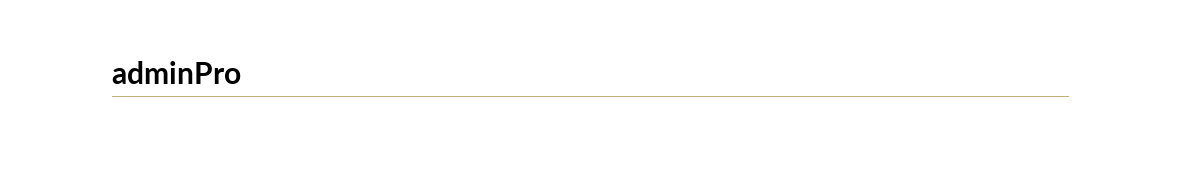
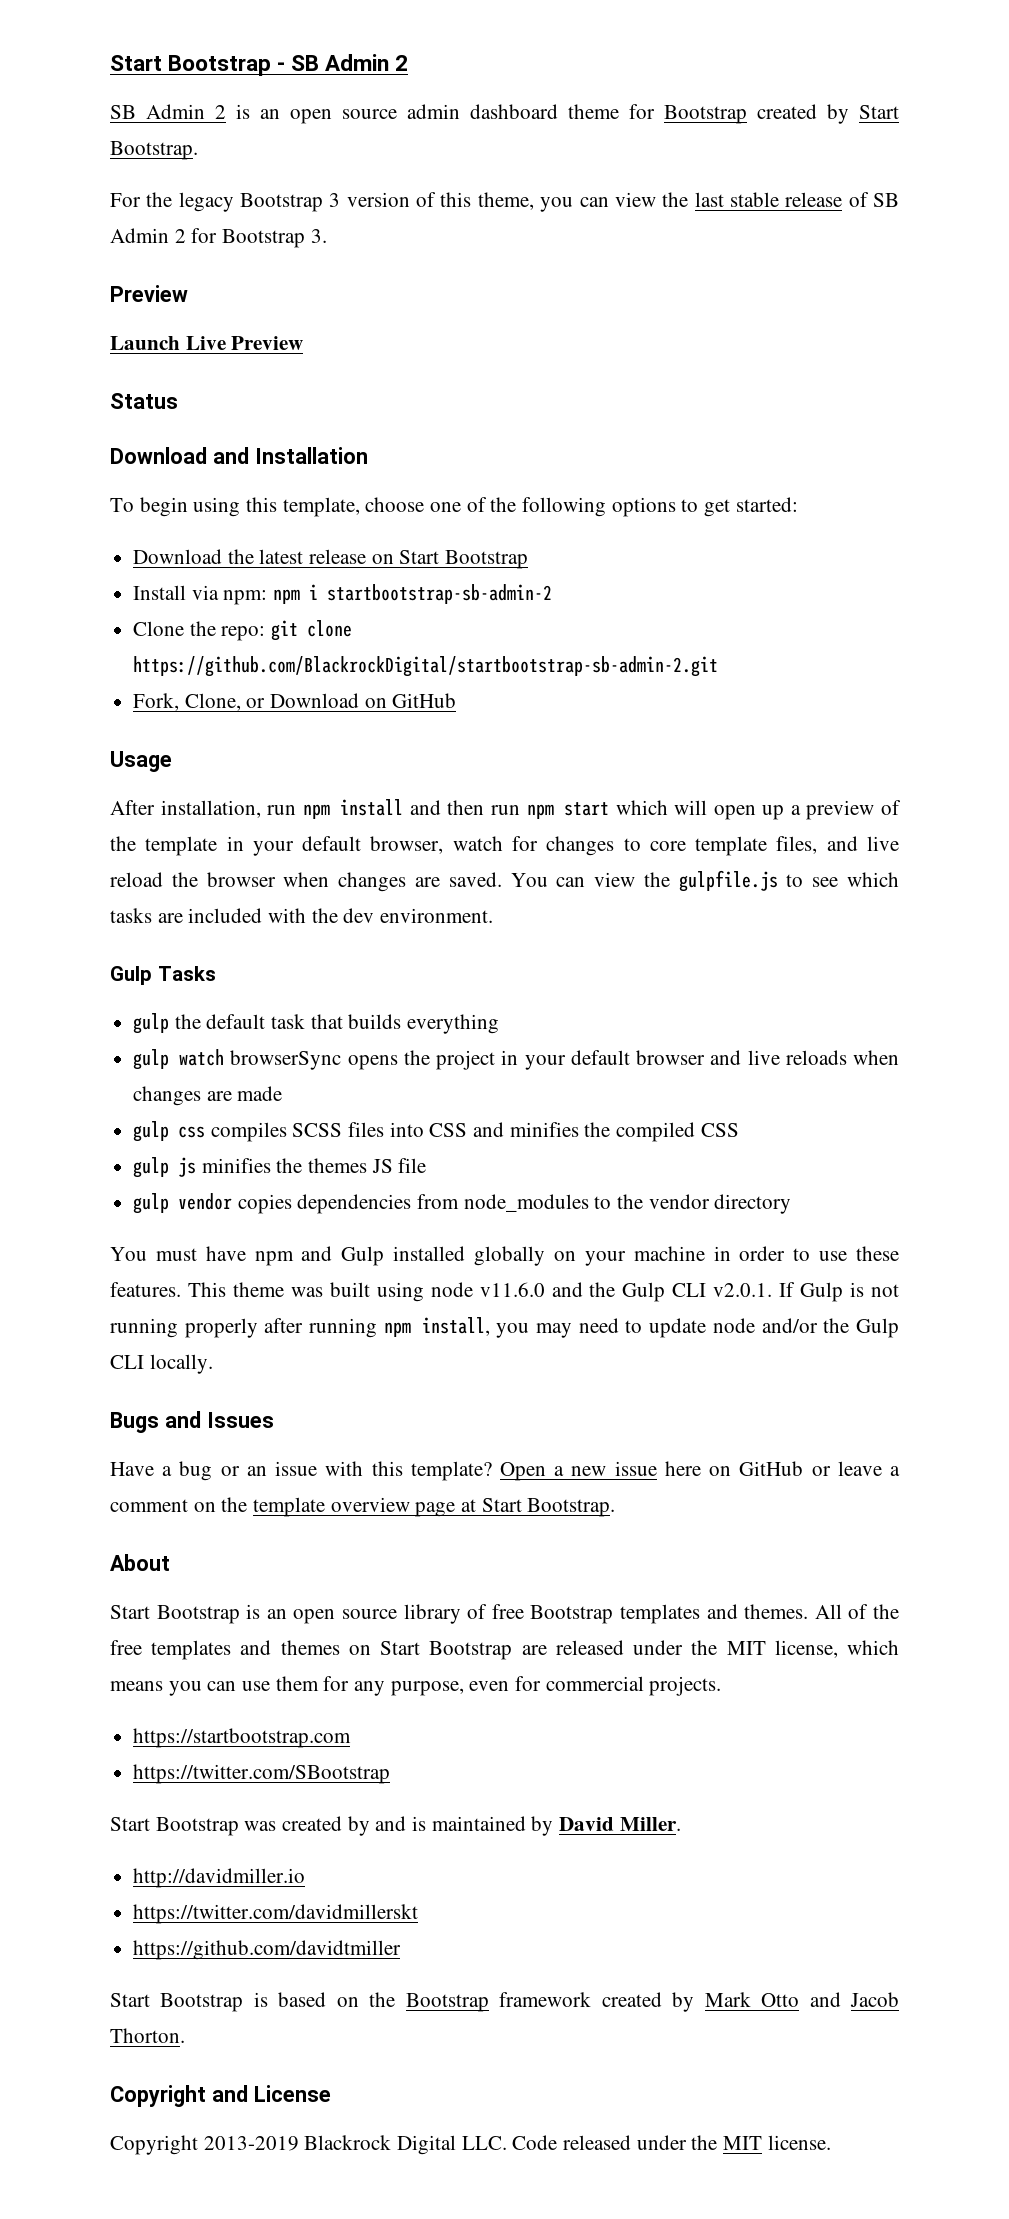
- adminPro
+ Start Bootstrap - SB Admin 2
+ SB Admin 2 is an open source admin dashboard theme for Bootstrap created by Start Bootstrap.
+ For the legacy Bootstrap 3 version of this theme, you can view the last stable release of SB Admin 2 for Bootstrap 3.
+ Preview
+ Launch Live Preview
+ Status
+ Download and Installation
+ To begin using this template, choose one of the following options to get started:
+ Download the latest release on Start Bootstrap
+ Install via npm: npm i startbootstrap-sb-admin-2
+ Clone the repo: git clone https://github.com/BlackrockDigital/startbootstrap-sb-admin-2.git
+ Fork, Clone, or Download on GitHub
+ Usage
+ After installation, run npm install and then run npm start which will open up a preview of the template in your default browser, watch for changes to core template files, and live reload the browser when changes are saved. You can view the gulpfile.js to see which tasks are included with the dev environment.
+ Gulp Tasks
+ gulp the default task that builds everything
+ gulp watch browserSync opens the project in your default browser and live reloads when changes are made
+ gulp css compiles SCSS files into CSS and minifies the compiled CSS
+ gulp js minifies the themes JS file
+ gulp vendor copies dependencies from node_modules to the vendor directory
+ You must have npm and Gulp installed globally on your machine in order to use these features. This theme was built using node v11.6.0 and the Gulp CLI v2.0.1. If Gulp is not running properly after running npm install, you may need to update node and/or the Gulp CLI locally.
+ Bugs and Issues
+ Have a bug or an issue with this template? Open a new issue here on GitHub or leave a comment on the template overview page at Start Bootstrap.
+ About
+ Start Bootstrap is an open source library of free Bootstrap templates and themes. All of the free templates and themes on Start Bootstrap are released under the MIT license, which means you can use them for any purpose, even for commercial projects.
+ https://startbootstrap.com
+ https://twitter.com/SBootstrap
+ Start Bootstrap was created by and is maintained by David Miller.
+ http://davidmiller.io
+ https://twitter.com/davidmillerskt
+ https://github.com/davidtmiller
+ Start Bootstrap is based on the Bootstrap framework created by Mark Otto and Jacob Thorton.
+ Copyright and License
+ Copyright 2013-2019 Blackrock Digital LLC. Code released under the MIT license.

